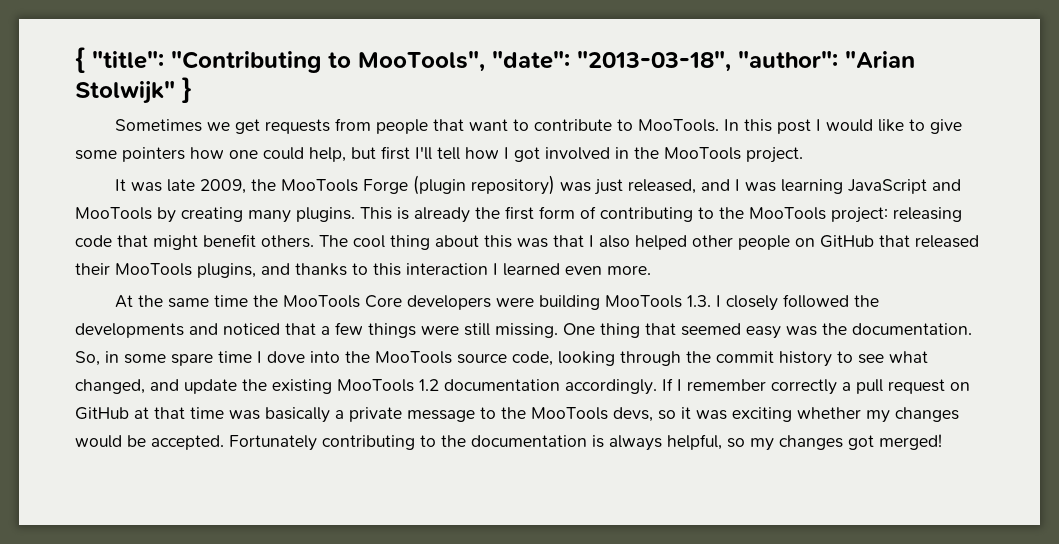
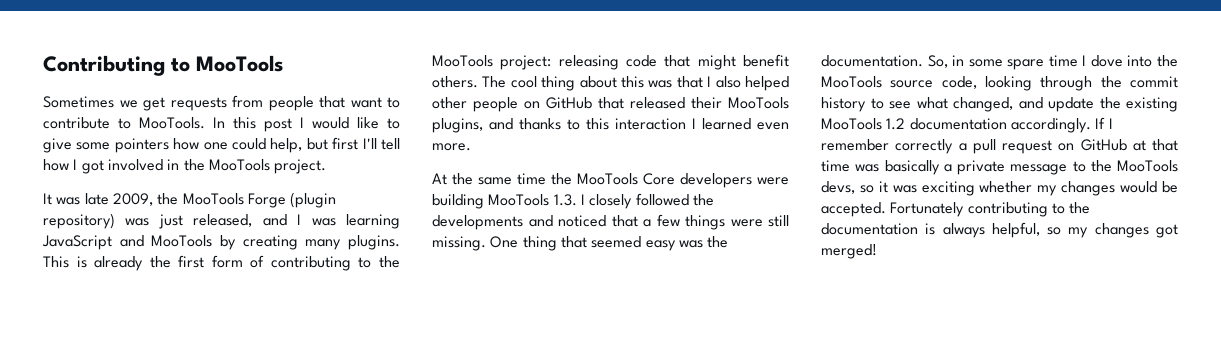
- { "title": "Contributing to MooTools", "date": "2013-03-18", "author": "Arian Stolwijk" }
+ Contributing to MooTools

